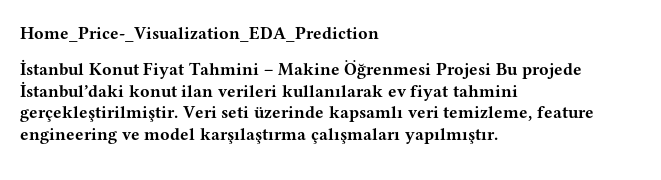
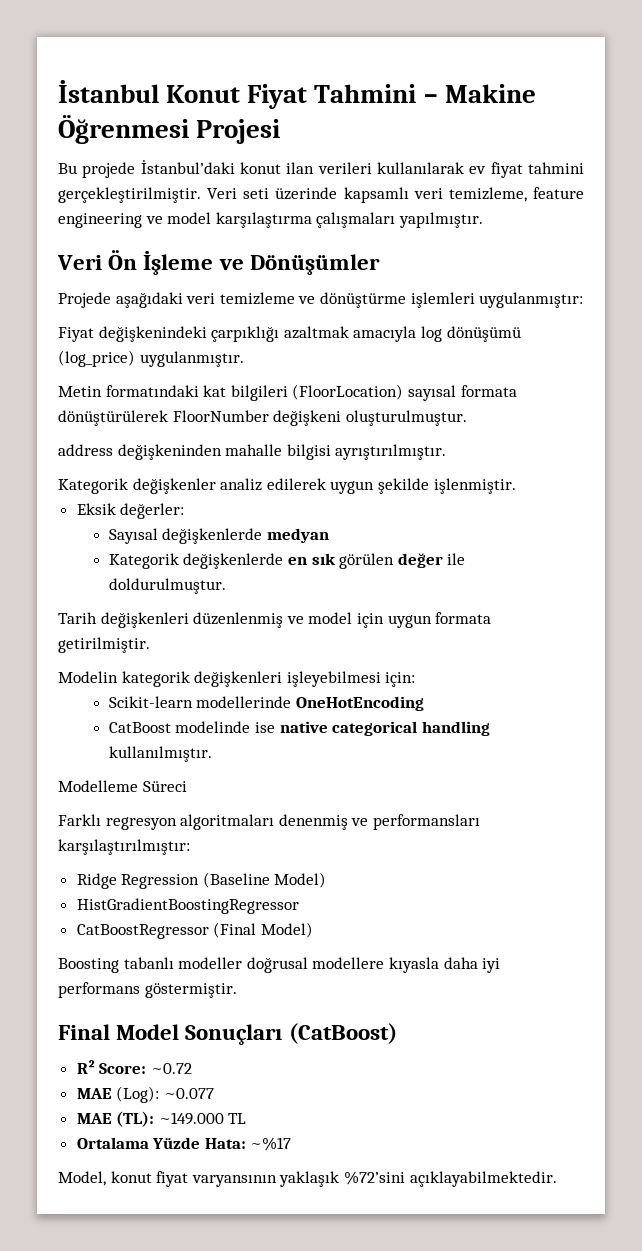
- Home_Price-_Visualization_EDA_Prediction
- İstanbul Konut Fiyat Tahmini – Makine Öğrenmesi Projesi Bu projede İstanbul’daki konut ilan verileri kullanılarak ev fiyat tahmini gerçekleştirilmiştir.
+ İstanbul Konut Fiyat Tahmini – Makine Öğrenmesi Projesi
+ Bu projede İstanbul’daki konut ilan verileri kullanılarak ev fiyat tahmini gerçekleştirilmiştir.
+ Veri Ön İşleme ve Dönüşümler
+ Projede aşağıdaki veri temizleme ve dönüştürme işlemleri uygulanmıştır:
+ Fiyat değişkenindeki çarpıklığı azaltmak amacıyla log dönüşümü (log_price) uygulanmıştır.
+ Metin formatındaki kat bilgileri (FloorLocation) sayısal formata dönüştürülerek FloorNumber değişkeni oluşturulmuştur.
+ address değişkeninden mahalle bilgisi ayrıştırılmıştır.
+ Kategorik değişkenler analiz edilerek uygun şekilde işlenmiştir.
+ Eksik değerler:
+ Sayısal değişkenlerde medyan
+ Kategorik değişkenlerde en sık görülen değer ile doldurulmuştur.
+ Tarih değişkenleri düzenlenmiş ve model için uygun formata getirilmiştir.
+ Modelin kategorik değişkenleri işleyebilmesi için:
+ Scikit-learn modellerinde OneHotEncoding
+ CatBoost modelinde ise native categorical handling kullanılmıştır.
+ Modelleme Süreci
+ Farklı regresyon algoritmaları denenmiş ve performansları karşılaştırılmıştır:
+ Ridge Regression (Baseline Model)
+ HistGradientBoostingRegressor
+ CatBoostRegressor (Final Model)
+ Boosting tabanlı modeller doğrusal modellere kıyasla daha iyi performans göstermiştir.
+ Final Model Sonuçları (CatBoost)
+ R² Score: ~0.72
+ MAE (Log): ~0.077
+ MAE (TL): ~149.000 TL
+ Ortalama Yüzde Hata: ~%17
+ Model, konut fiyat varyansının yaklaşık %72’sini açıklayabilmektedir.

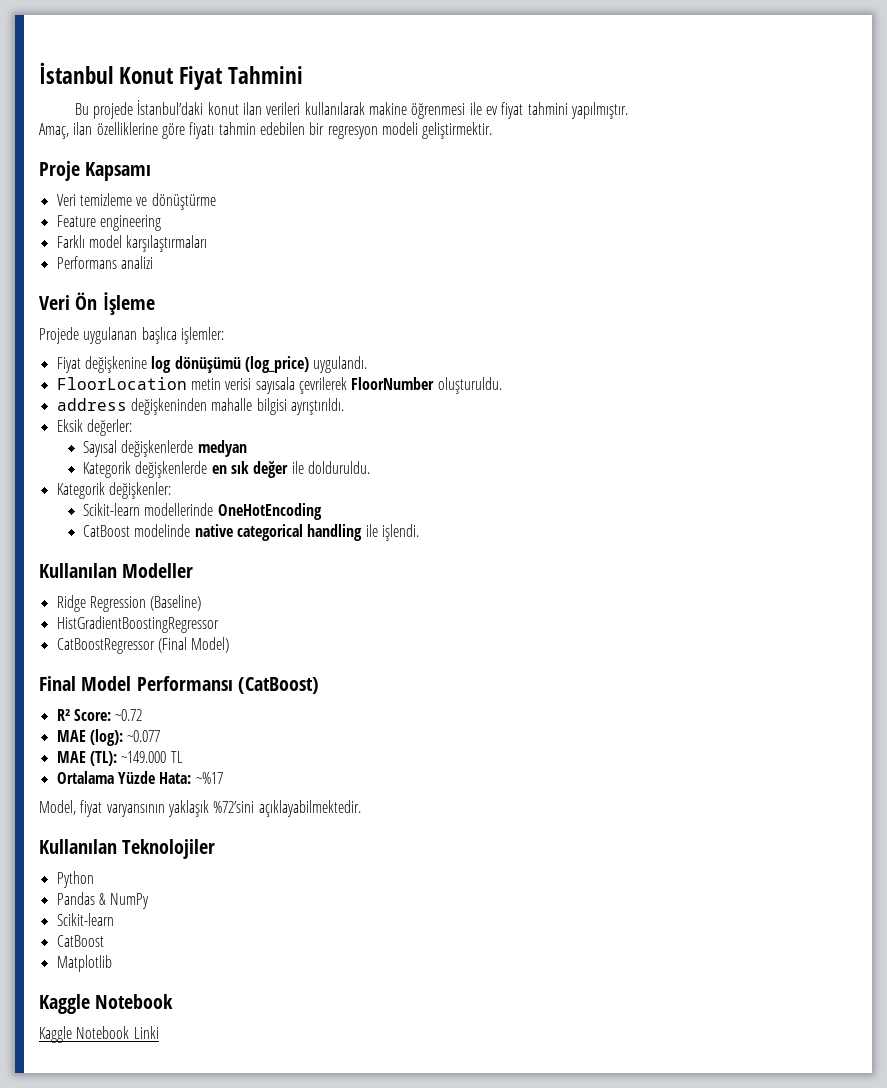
- İstanbul Konut Fiyat Tahmini – Makine Öğrenmesi Projesi
+ İstanbul Konut Fiyat Tahmini
- Bu projede İstanbul’daki konut ilan verileri kullanılarak ev fiyat tahmini gerçekleştirilmiştir. Veri seti üzerinde kapsamlı veri temizleme, feature engineering ve model karşılaştırma çalışmaları yapılmıştır.
+ Bu projede İstanbul’daki konut ilan verileri kullanılarak makine öğrenmesi ile ev fiyat tahmini yapılmıştır.
+ Amaç, ilan özelliklerine göre fiyatı tahmin edebilen bir regresyon modeli geliştirmektir.
+ Proje Kapsamı
+ Veri temizleme ve dönüştürme
+ Feature engineering
+ Farklı model karşılaştırmaları
+ Performans analizi
- Veri Ön İşleme ve Dönüşümler
+ Veri Ön İşleme
- Projede aşağıdaki veri temizleme ve dönüştürme işlemleri uygulanmıştır:
- Fiyat değişkenindeki çarpıklığı azaltmak amacıyla log dönüşümü (log_price) uygulanmıştır.
- Metin formatındaki kat bilgileri (FloorLocation) sayısal formata dönüştürülerek FloorNumber değişkeni oluşturulmuştur.
- address değişkeninden mahalle bilgisi ayrıştırılmıştır.
- Kategorik değişkenler analiz edilerek uygun şekilde işlenmiştir.
+ Projede uygulanan başlıca işlemler:
+ Fiyat değişkenine log dönüşümü (log_price) uygulandı.
+ FloorLocation metin verisi sayısala çevrilerek FloorNumber oluşturuldu.
+ address değişkeninden mahalle bilgisi ayrıştırıldı.
- Kategorik değişkenlerde en sık görülen değer ile doldurulmuştur.
- Tarih değişkenleri düzenlenmiş ve model için uygun formata getirilmiştir.
- Modelin kategorik değişkenleri işleyebilmesi için:
+ Kategorik değişkenlerde en sık değer ile dolduruldu.
+ Kategorik değişkenler:
- CatBoost modelinde ise native categorical handling kullanılmıştır.
- Modelleme Süreci
- Farklı regresyon algoritmaları denenmiş ve performansları karşılaştırılmıştır:
+ CatBoost modelinde native categorical handling ile işlendi.
+ Kullanılan Modeller
- Ridge Regression (Baseline Model)
+ Ridge Regression (Baseline)
- Boosting tabanlı modeller doğrusal modellere kıyasla daha iyi performans göstermiştir.
- Final Model Sonuçları (CatBoost)
+ Final Model Performansı (CatBoost)
- MAE (Log): ~0.077
+ MAE (log): ~0.077
- Model, konut fiyat varyansının yaklaşık %72’sini açıklayabilmektedir.
+ Model, fiyat varyansının yaklaşık %72’sini açıklayabilmektedir.
+ Kullanılan Teknolojiler
+ Python
+ Pandas & NumPy
+ Scikit-learn
+ CatBoost
+ Matplotlib
+ Kaggle Notebook
+ Kaggle Notebook Linki

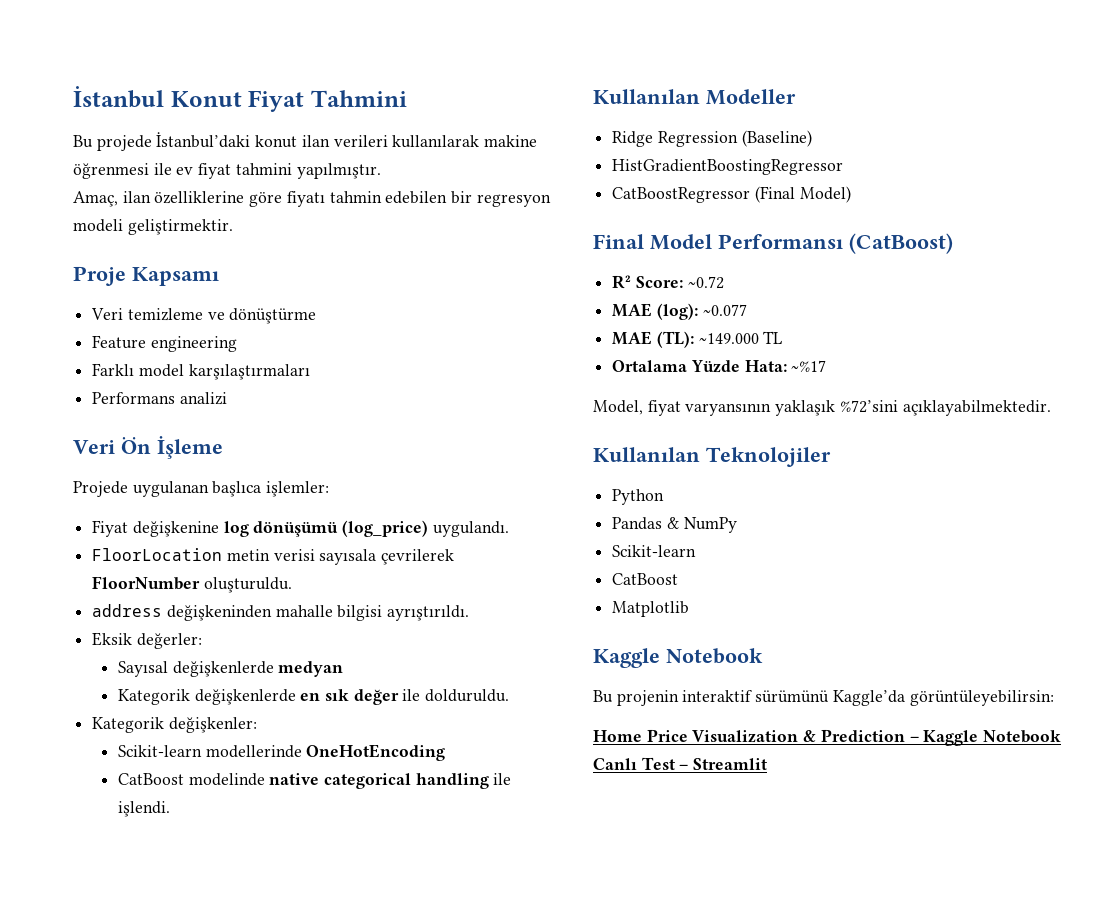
- Kaggle Notebook Linki
+ Bu projenin interaktif sürümünü Kaggle’da görüntüleyebilirsin:
+ Home Price Visualization & Prediction – Kaggle Notebook Canlı Test – Streamlit

